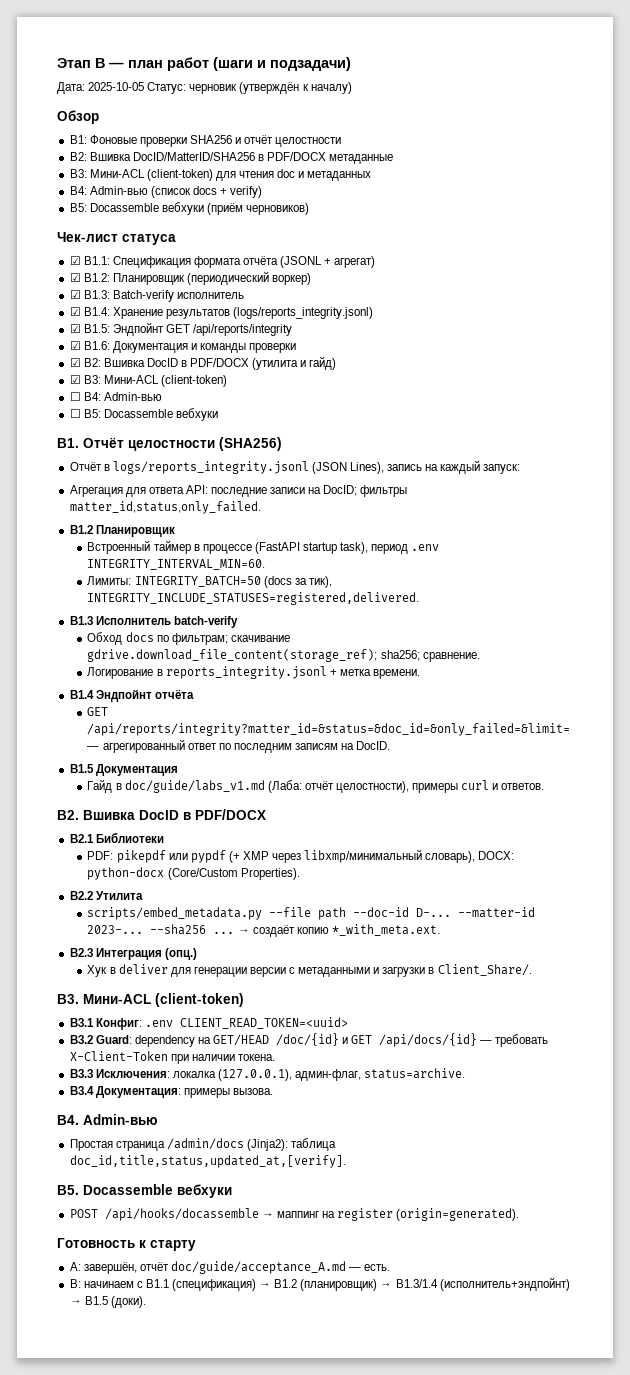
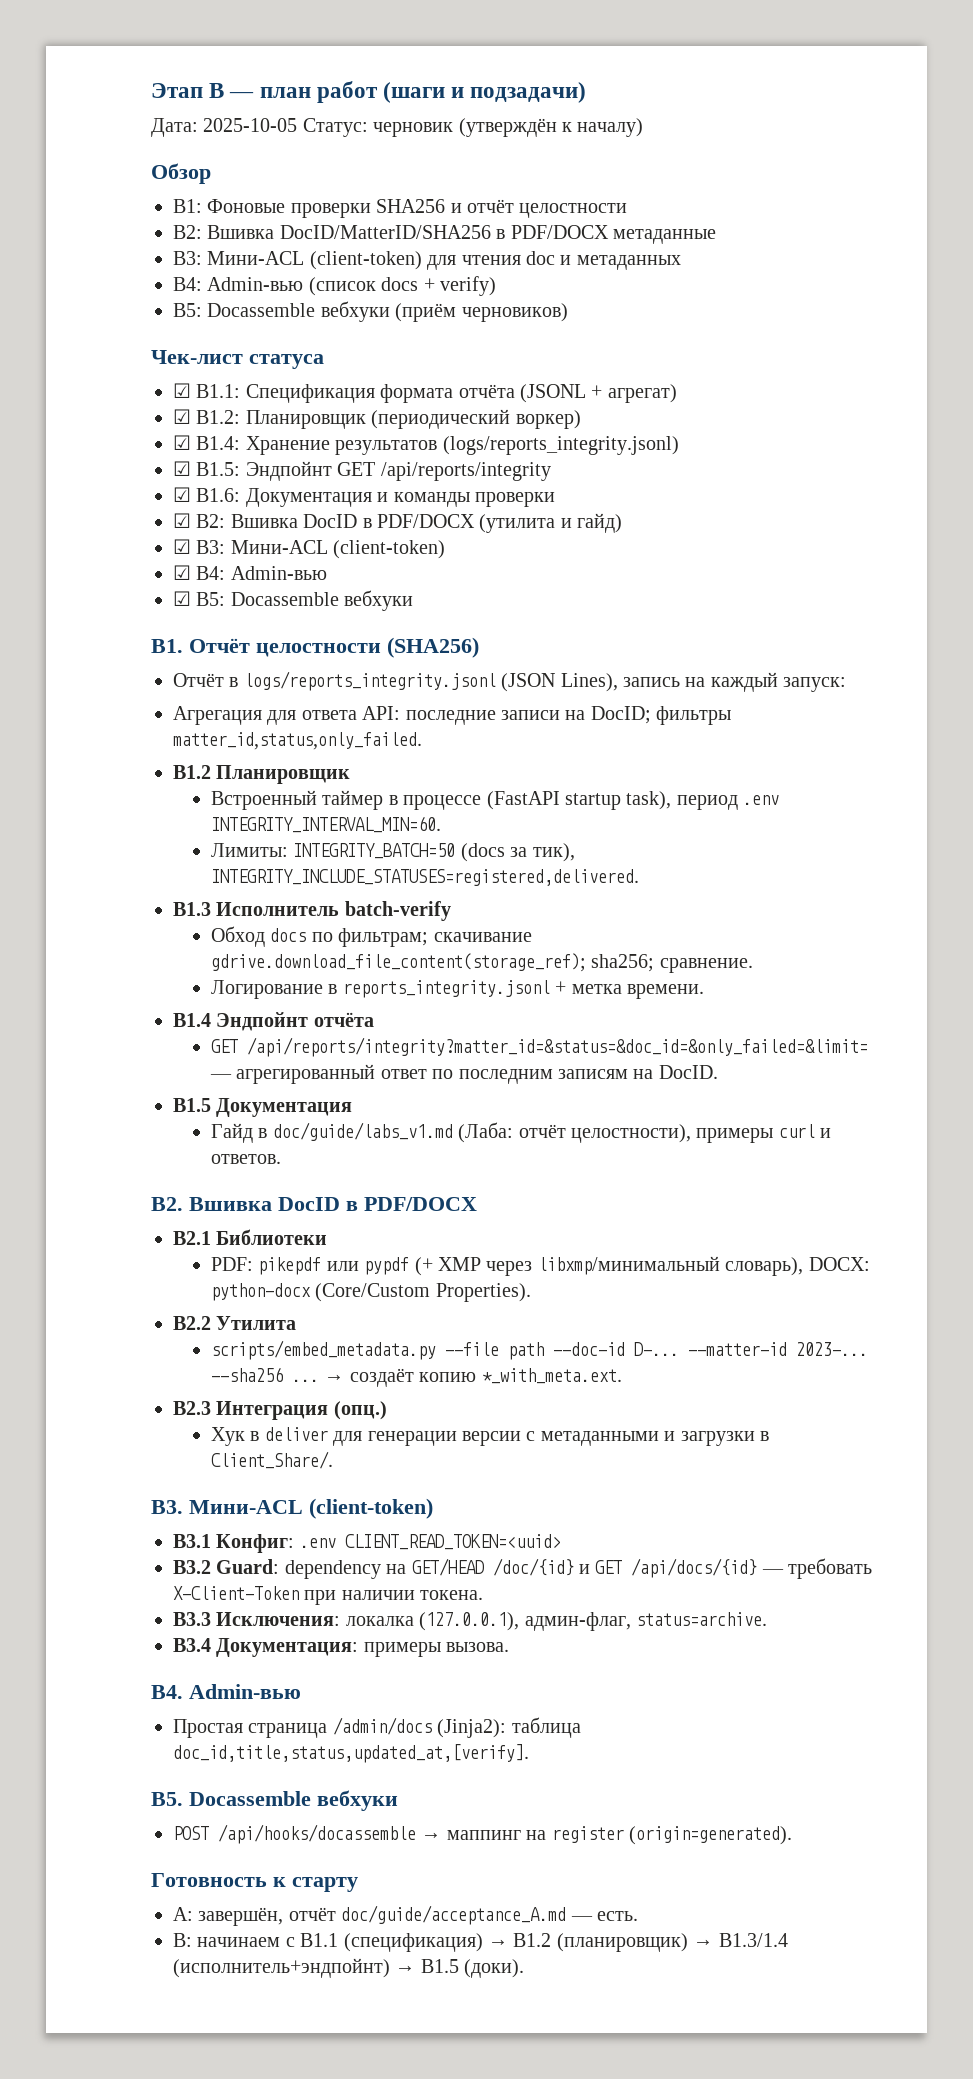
- ☑ B1.3: Batch‑verify исполнитель
- ☐ B4: Admin‑вью
+ ☑ B4: Admin‑вью
- ☐ B5: Docassemble вебхуки
+ ☑ B5: Docassemble вебхуки

